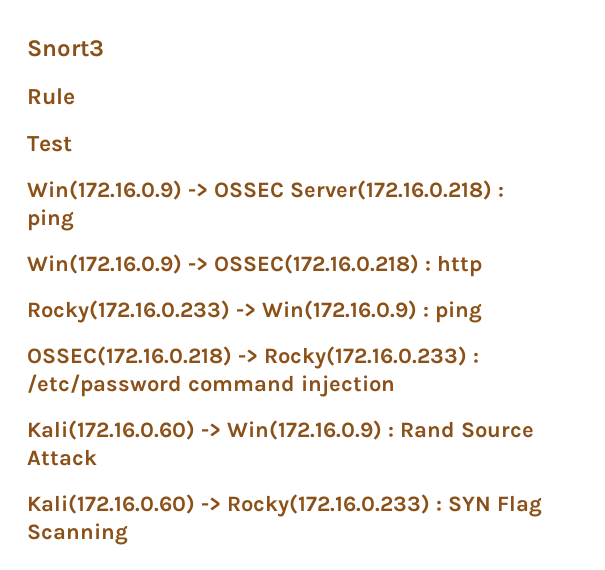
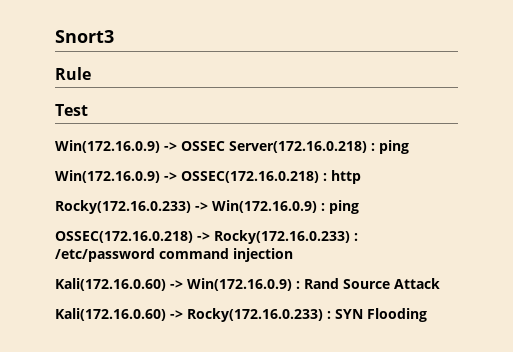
- Kali(172.16.0.60) -> Rocky(172.16.0.233) : SYN Flag Scanning
+ Kali(172.16.0.60) -> Rocky(172.16.0.233) : SYN Flooding

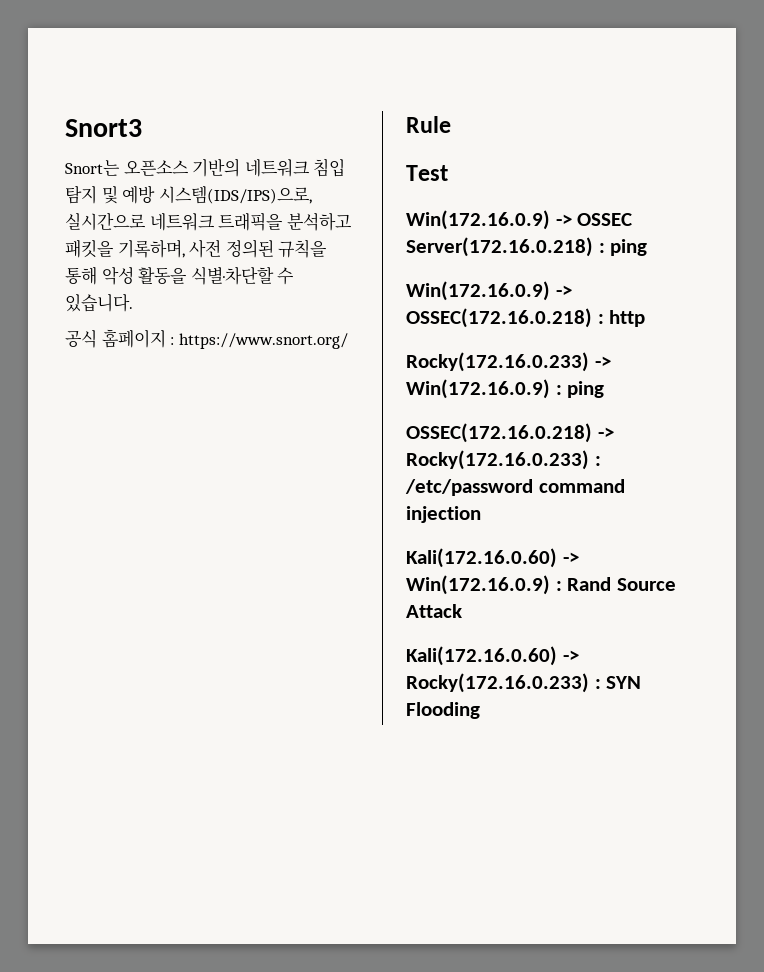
+ Snort는 오픈소스 기반의 네트워크 침입 탐지 및 예방 시스템(IDS/IPS)으로, 실시간으로 네트워크 트래픽을 분석하고 패킷을 기록하며, 사전 정의된 규칙을 통해 악성 활동을 식별·차단할 수 있습니다.
+ 공식 홈페이지 : https://www.snort.org/

